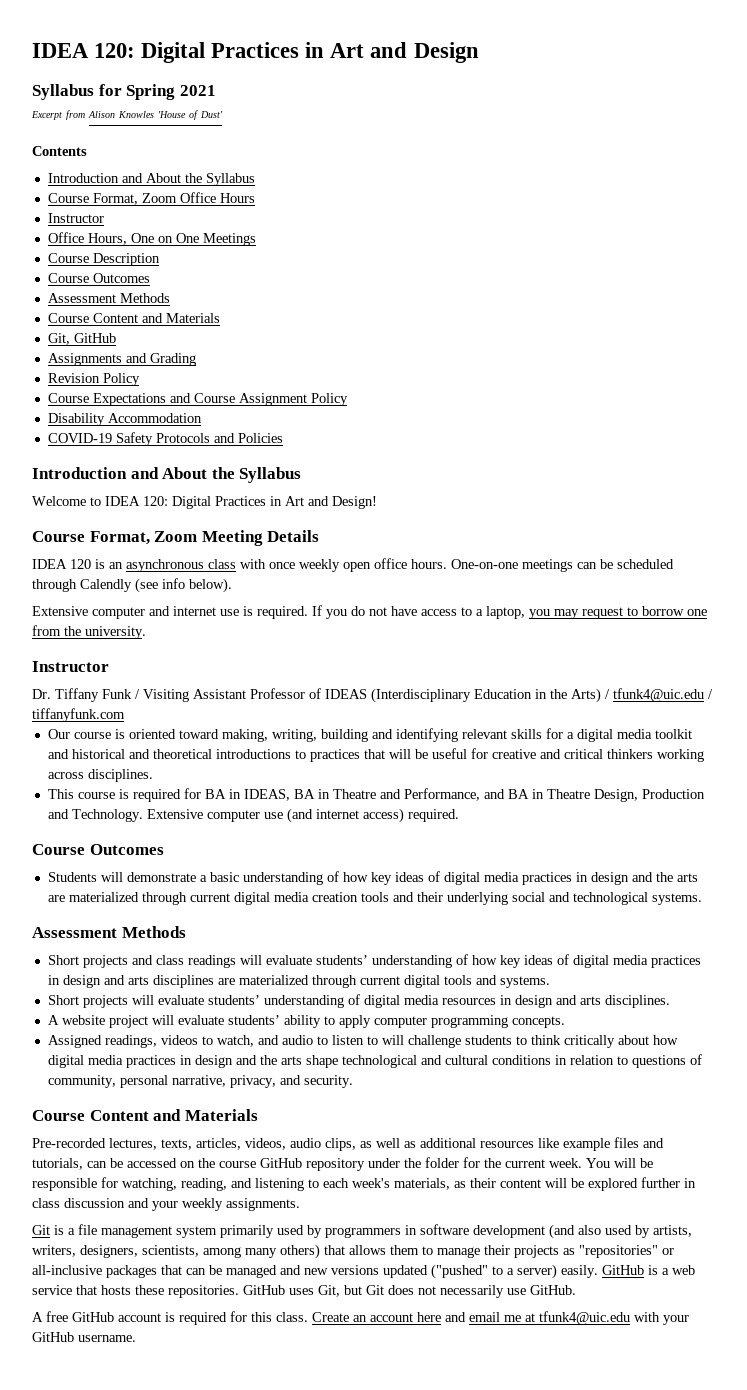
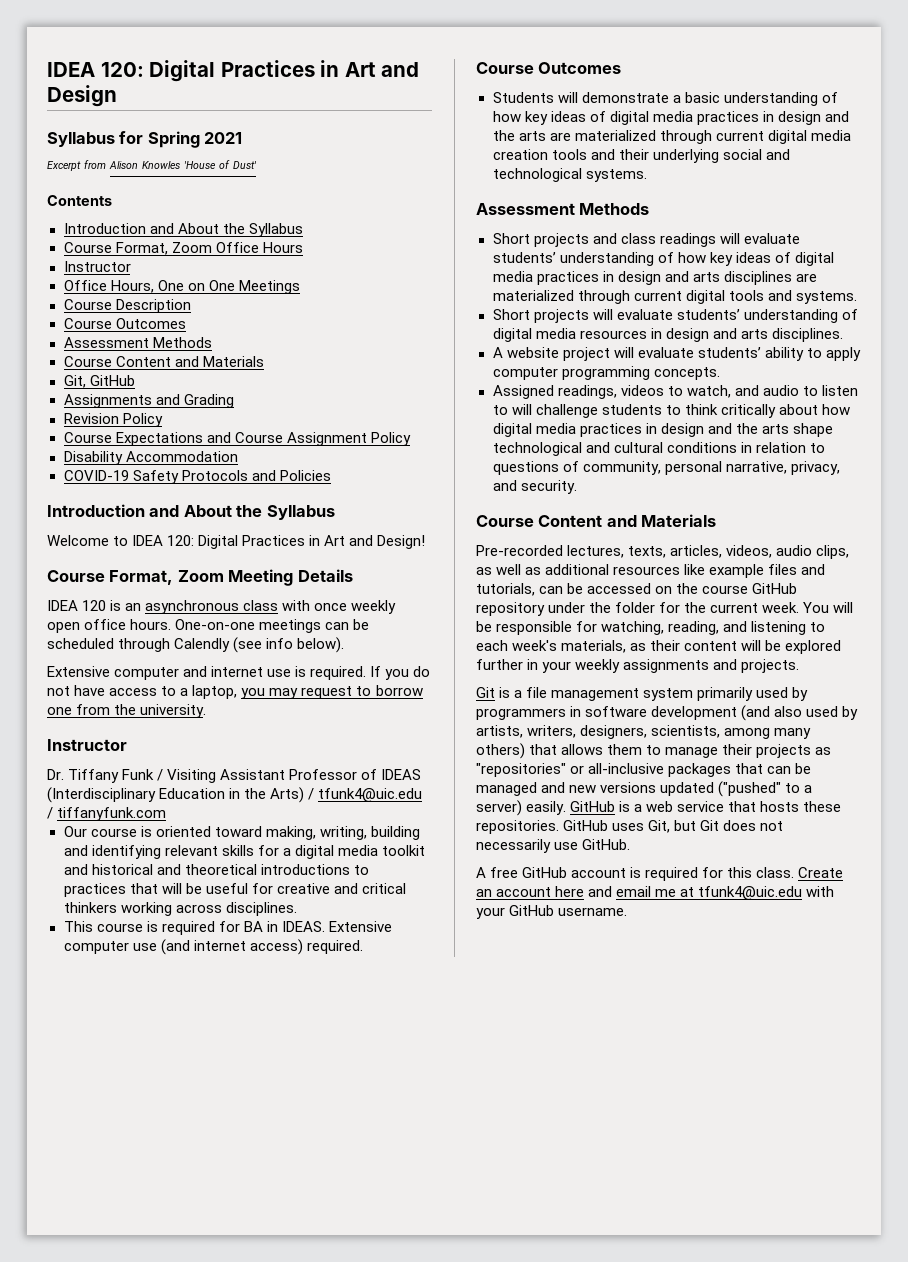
- This course is required for BA in IDEAS, BA in Theatre and Performance, and BA in Theatre Design, Production and Technology.
+ This course is required for BA in IDEAS.
- You will be responsible for watching, reading, and listening to each week's materials, as their content will be explored further in class discussion and your weekly assignments.
+ You will be responsible for watching, reading, and listening to each week's materials, as their content will be explored further in your weekly assignments and projects.

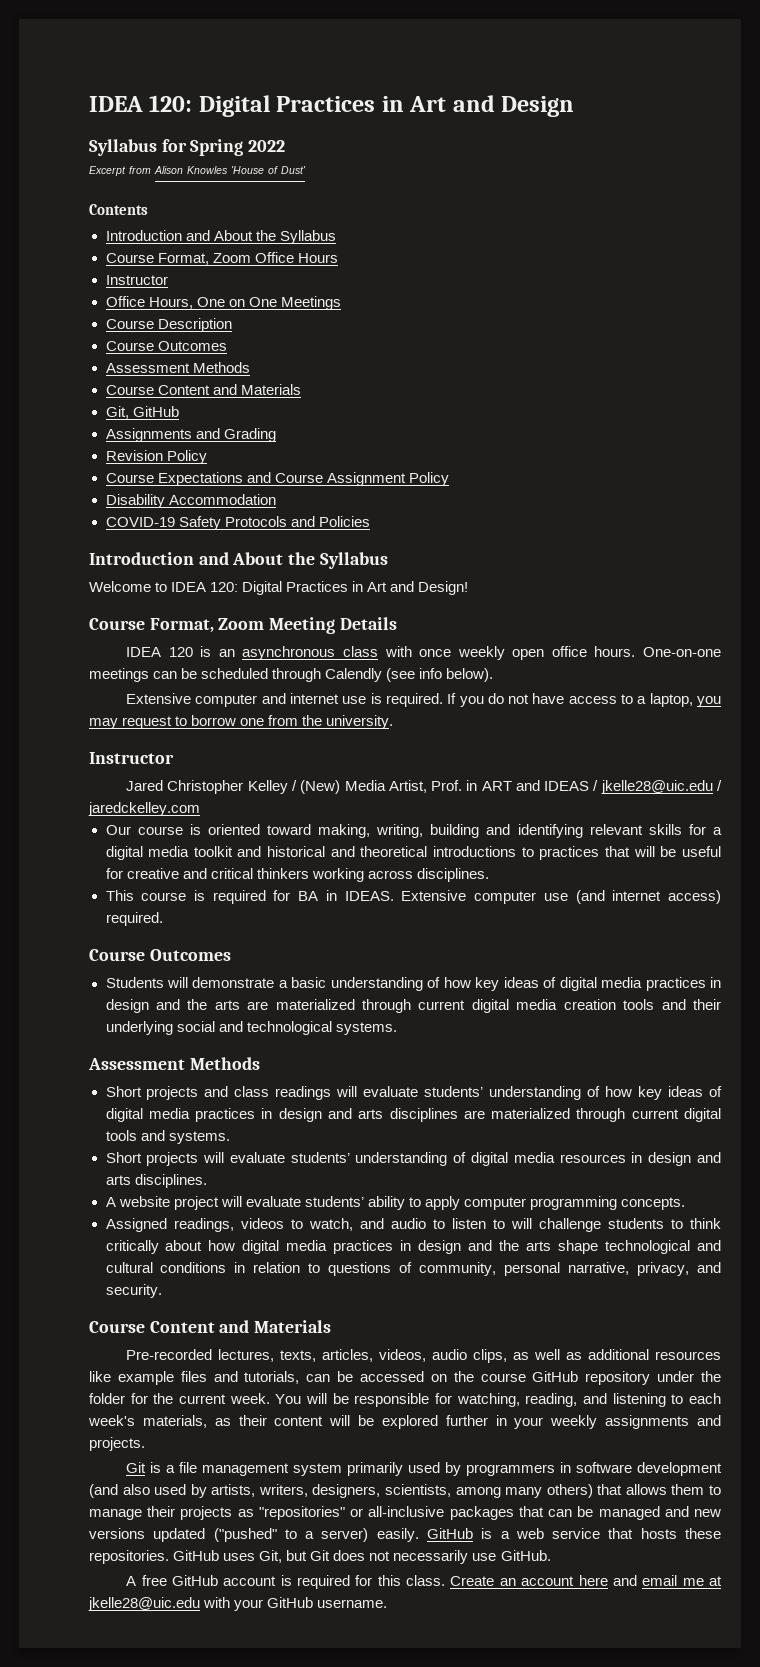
- Syllabus for Spring 2021
+ Syllabus for Spring 2022
- Dr. Tiffany Funk / Visiting Assistant Professor of IDEAS (Interdisciplinary Education in the Arts) / tfunk4@uic.edu / tiffanyfunk.com
+ Jared Christopher Kelley / (New) Media Artist, Prof. in ART and IDEAS / jkelle28@uic.edu / jaredckelley.com
- Create an account here and email me at tfunk4@uic.edu with your GitHub username.
+ Create an account here and email me at jkelle28@uic.edu with your GitHub username.

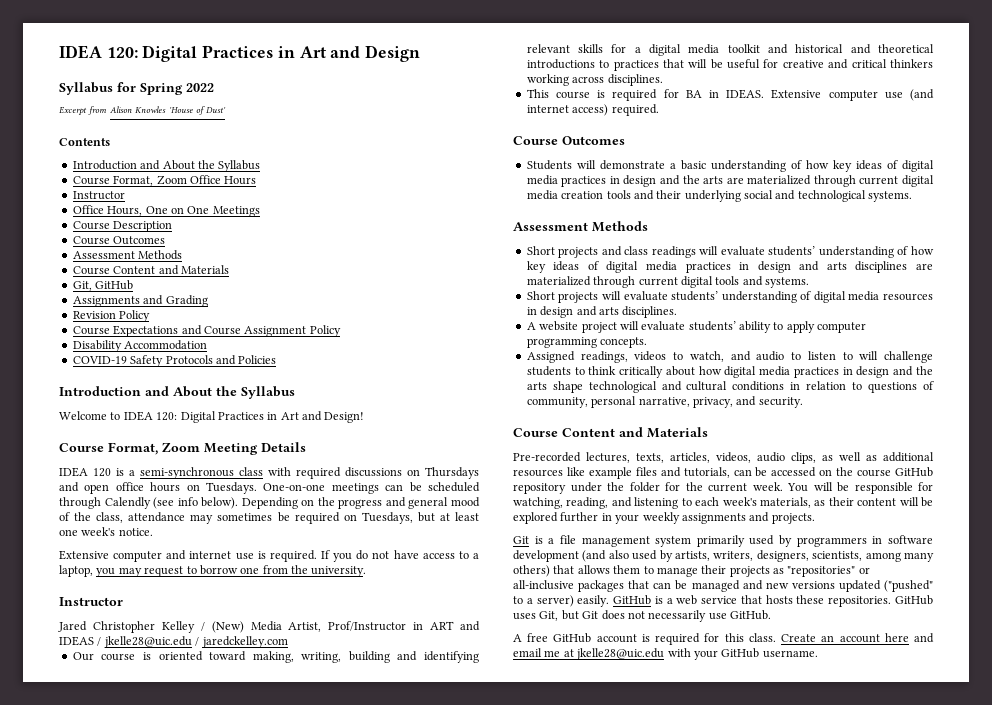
- IDEA 120 is an asynchronous class with once weekly open office hours.
+ IDEA 120 is a semi-synchronous class with required discussions on Thursdays and open office hours on Tuesdays.
+ Depending on the progress and general mood of the class, attendance may sometimes be required on Tuesdays, but at least one week's notice.
- Jared Christopher Kelley / (New) Media Artist, Prof. in ART and IDEAS / jkelle28@uic.edu / jaredckelley.com
+ Jared Christopher Kelley / (New) Media Artist, Prof/Instructor in ART and IDEAS / jkelle28@uic.edu / jaredckelley.com

